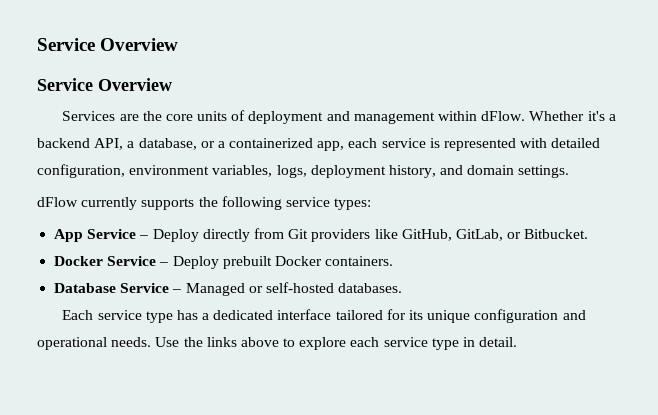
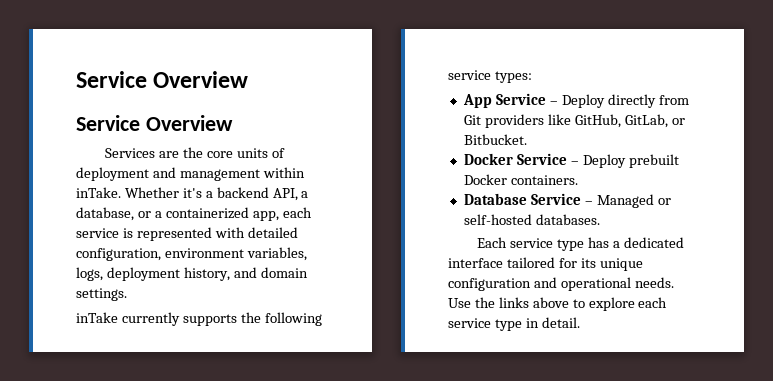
- Services are the core units of deployment and management within dFlow.
+ Services are the core units of deployment and management within inTake.
- dFlow currently supports the following service types:
+ inTake currently supports the following service types:

